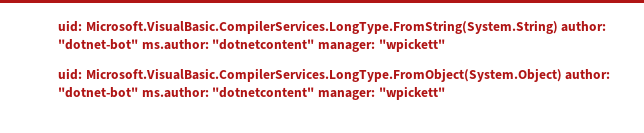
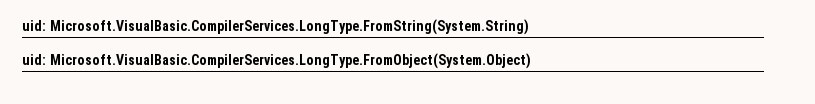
- uid: Microsoft.VisualBasic.CompilerServices.LongType.FromString(System.String) author: "dotnet-bot" ms.author: "dotnetcontent" manager: "wpickett"
- uid: Microsoft.VisualBasic.CompilerServices.LongType.FromObject(System.Object) author: "dotnet-bot" ms.author: "dotnetcontent" manager: "wpickett"
+ uid: Microsoft.VisualBasic.CompilerServices.LongType.FromString(System.String)
+ uid: Microsoft.VisualBasic.CompilerServices.LongType.FromObject(System.Object)

